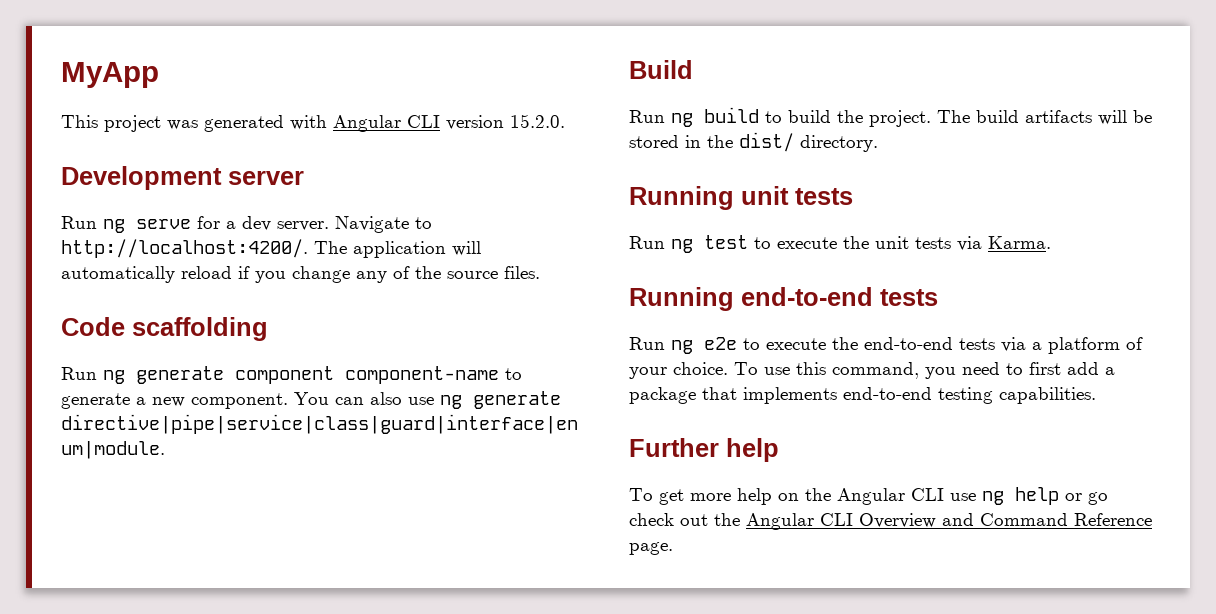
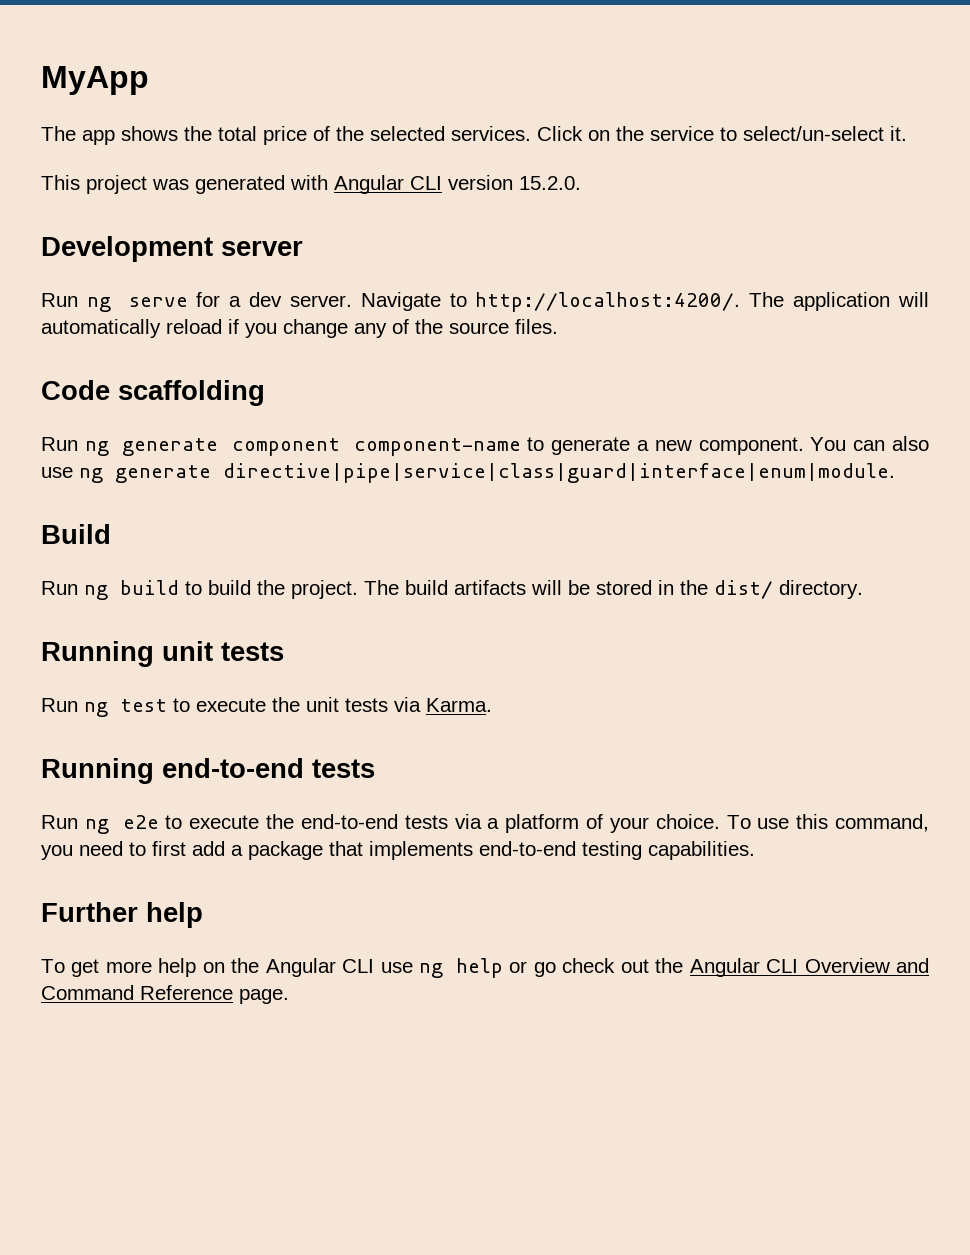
+ The app shows the total price of the selected services. Click on the service to select/un-select it.

